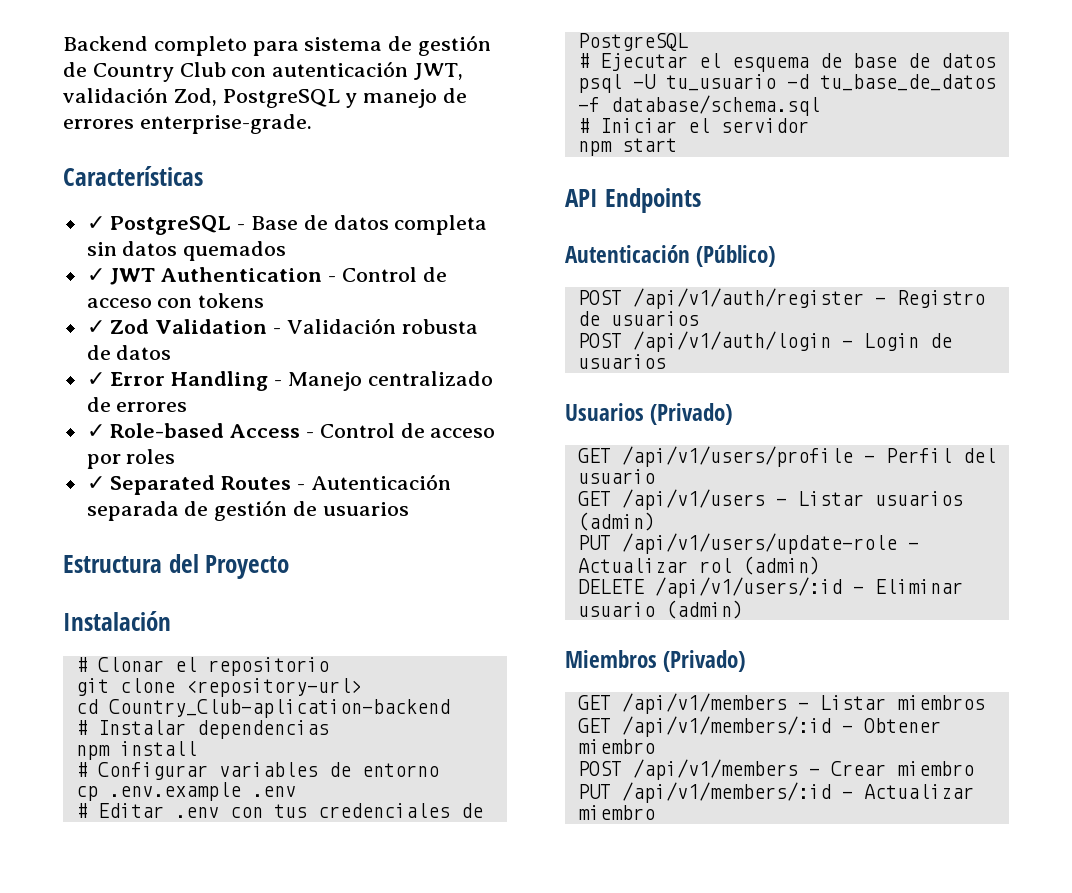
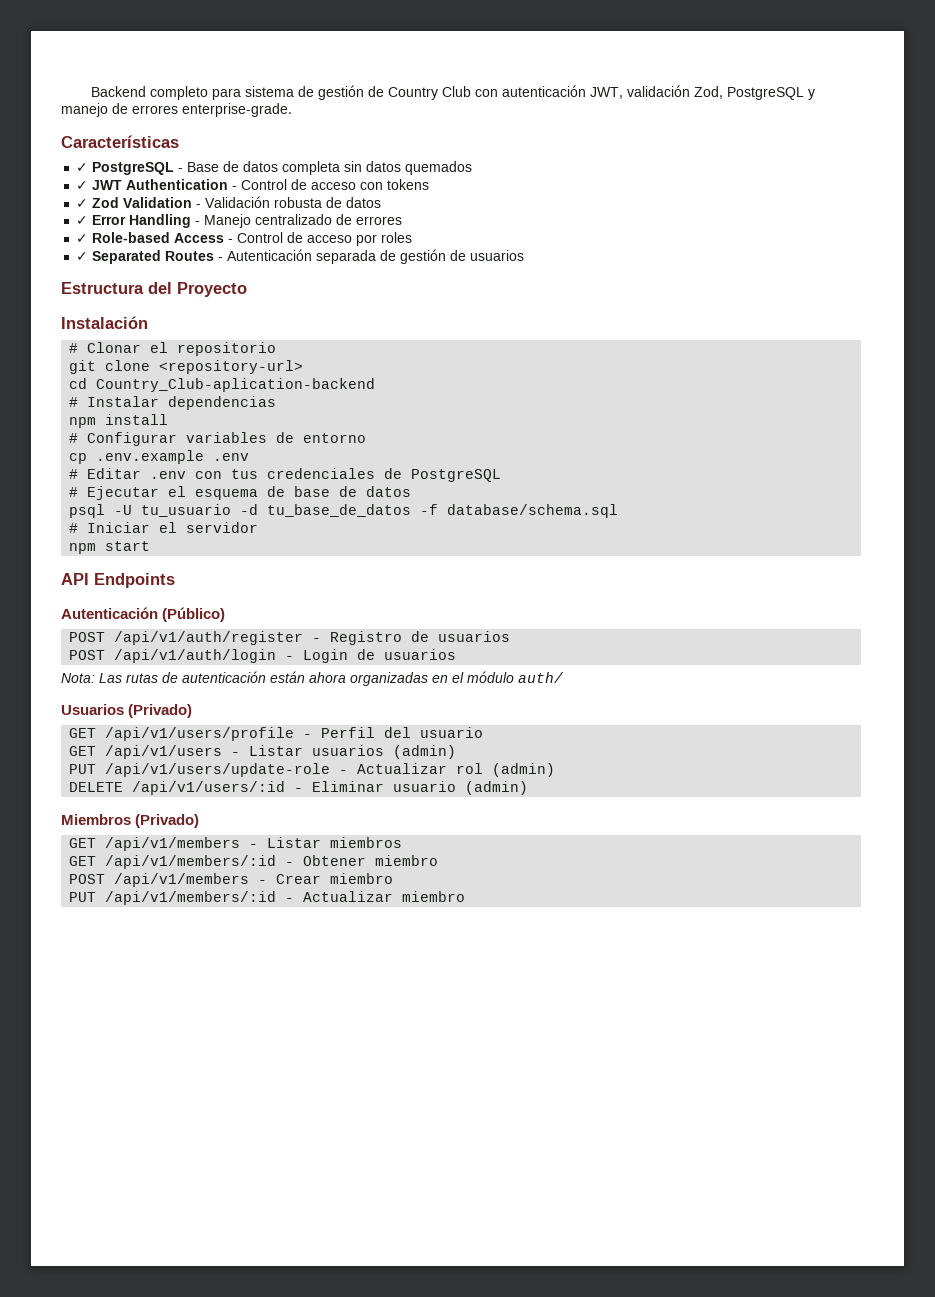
+ Nota: Las rutas de autenticación están ahora organizadas en el módulo auth/

